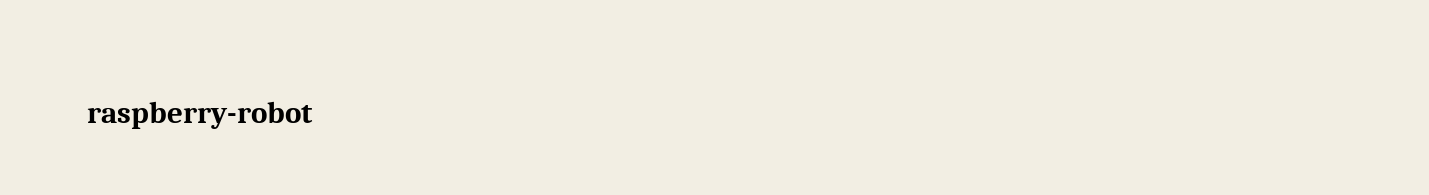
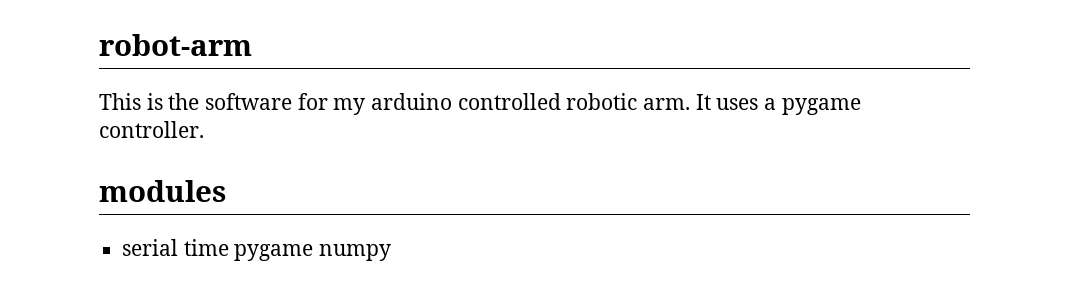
- raspberry-robot
+ robot-arm
+ This is the software for my arduino controlled robotic arm. It uses a pygame controller.
+ modules
+ serial time pygame numpy

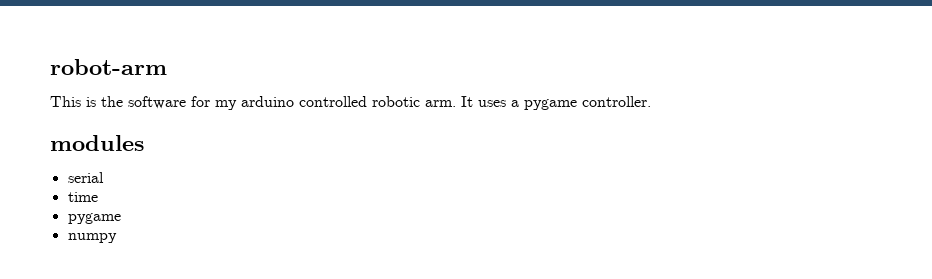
- serial time pygame numpy
+ serial
+ time
+ pygame
+ numpy

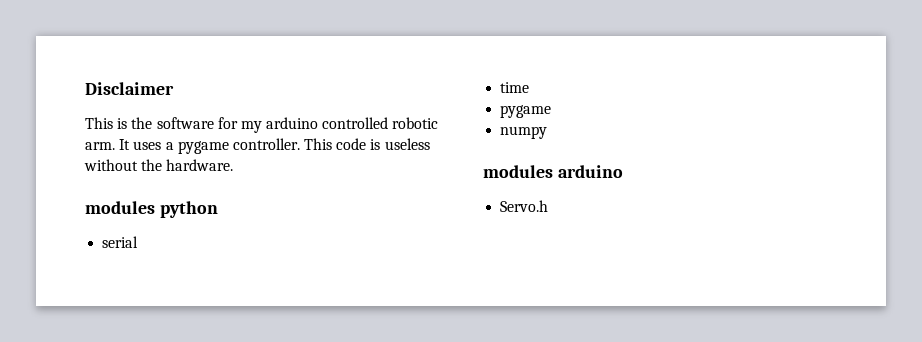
- robot-arm
+ Disclaimer
- It uses a pygame controller.
- modules
+ It uses a pygame controller. This code is useless without the hardware.
+ modules python
+ modules arduino
+ Servo.h

